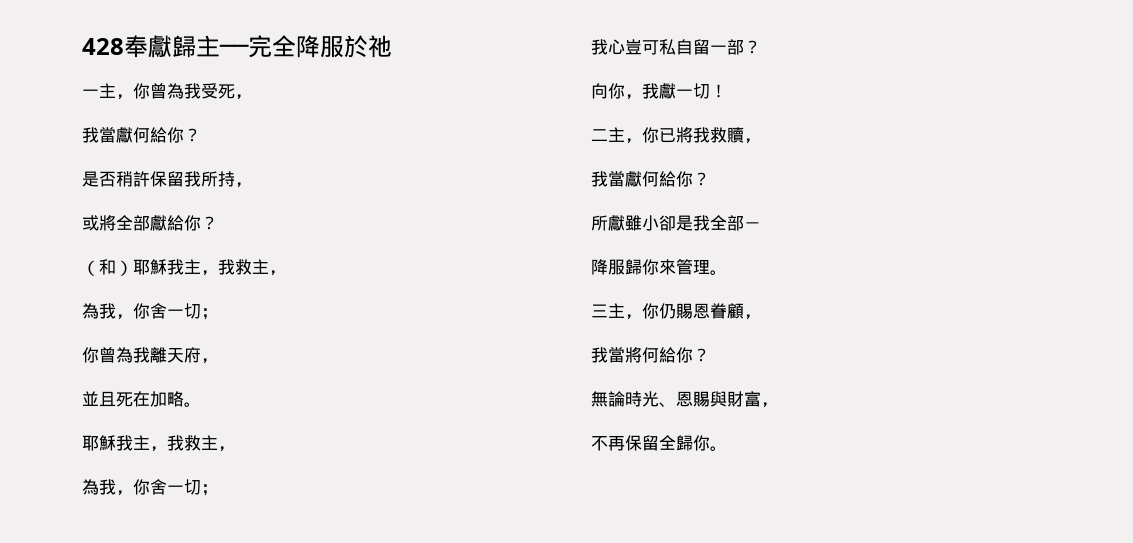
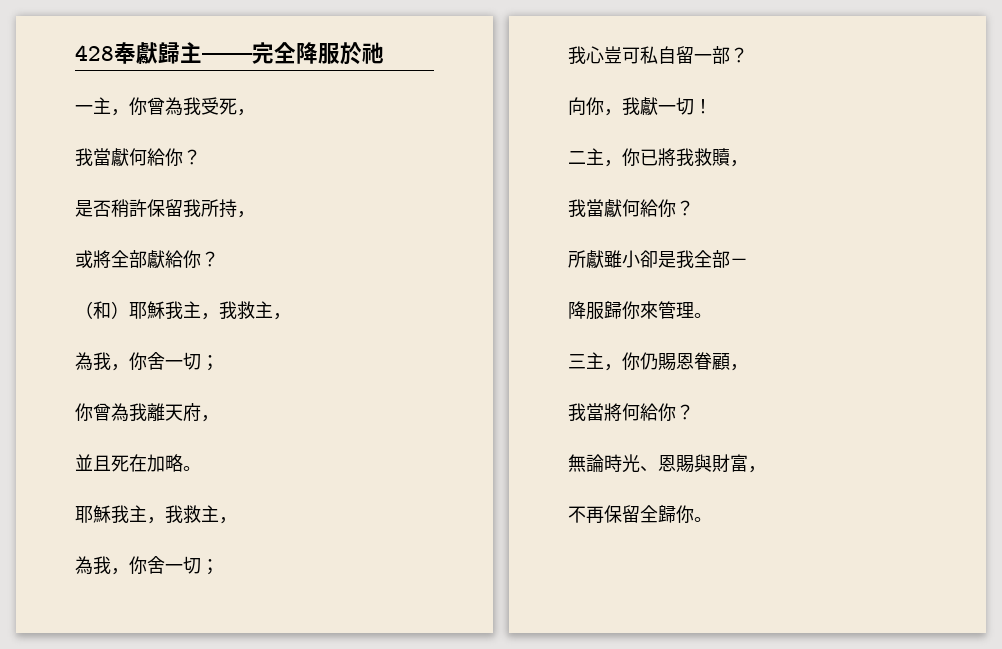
- 428奉獻歸主──完全降服於祂
+ 428奉獻歸主——完全降服於祂

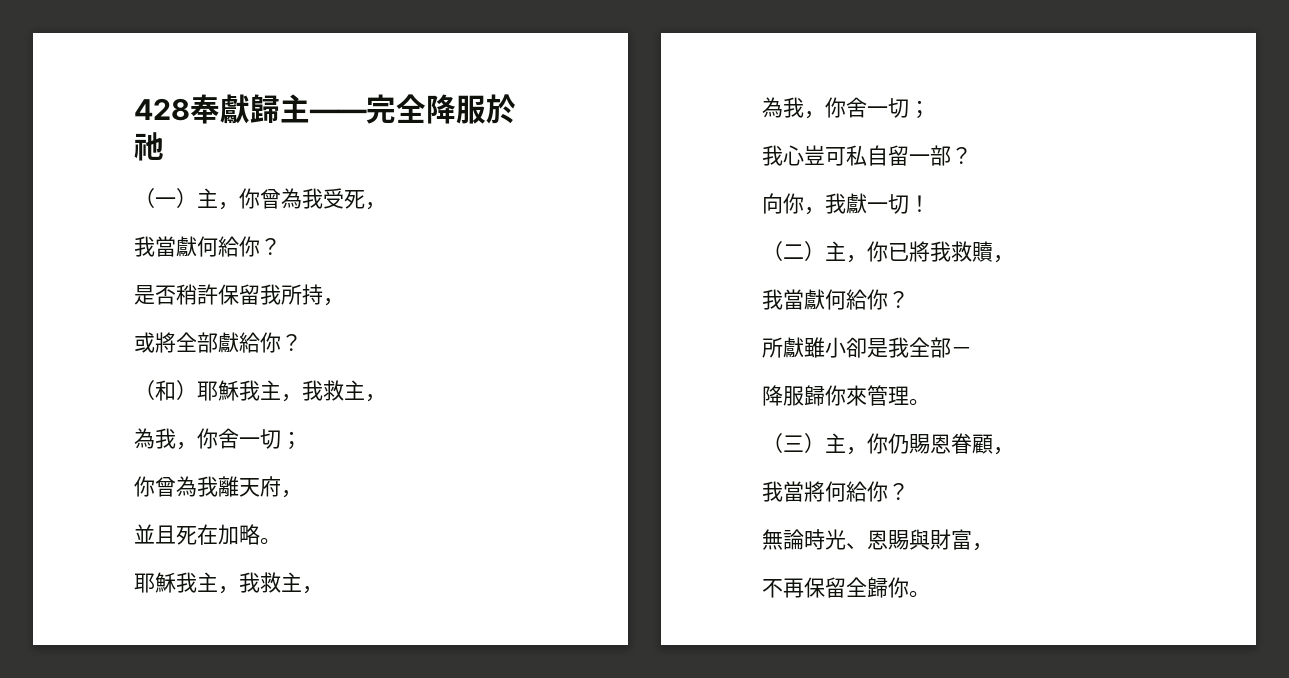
- 一主，你曾為我受死，
+ （一）主，你曾為我受死，
- 二主，你已將我救贖，
+ （二）主，你已將我救贖，
- 三主，你仍賜恩眷顧，
+ （三）主，你仍賜恩眷顧，

